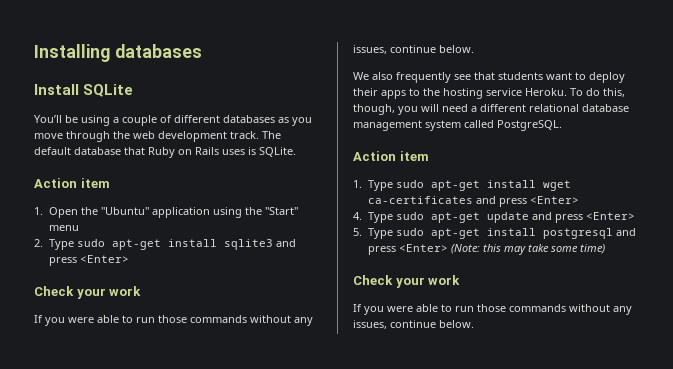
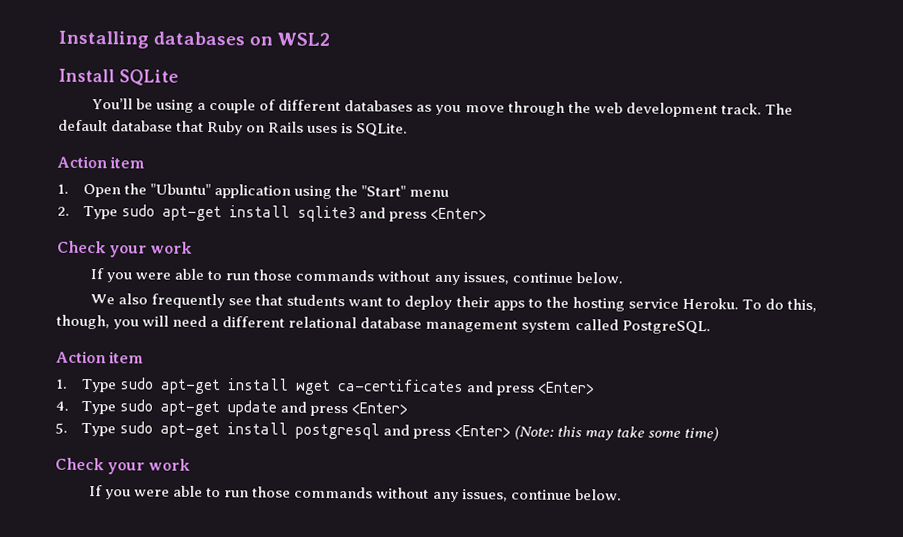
- Installing databases
+ Installing databases on WSL2

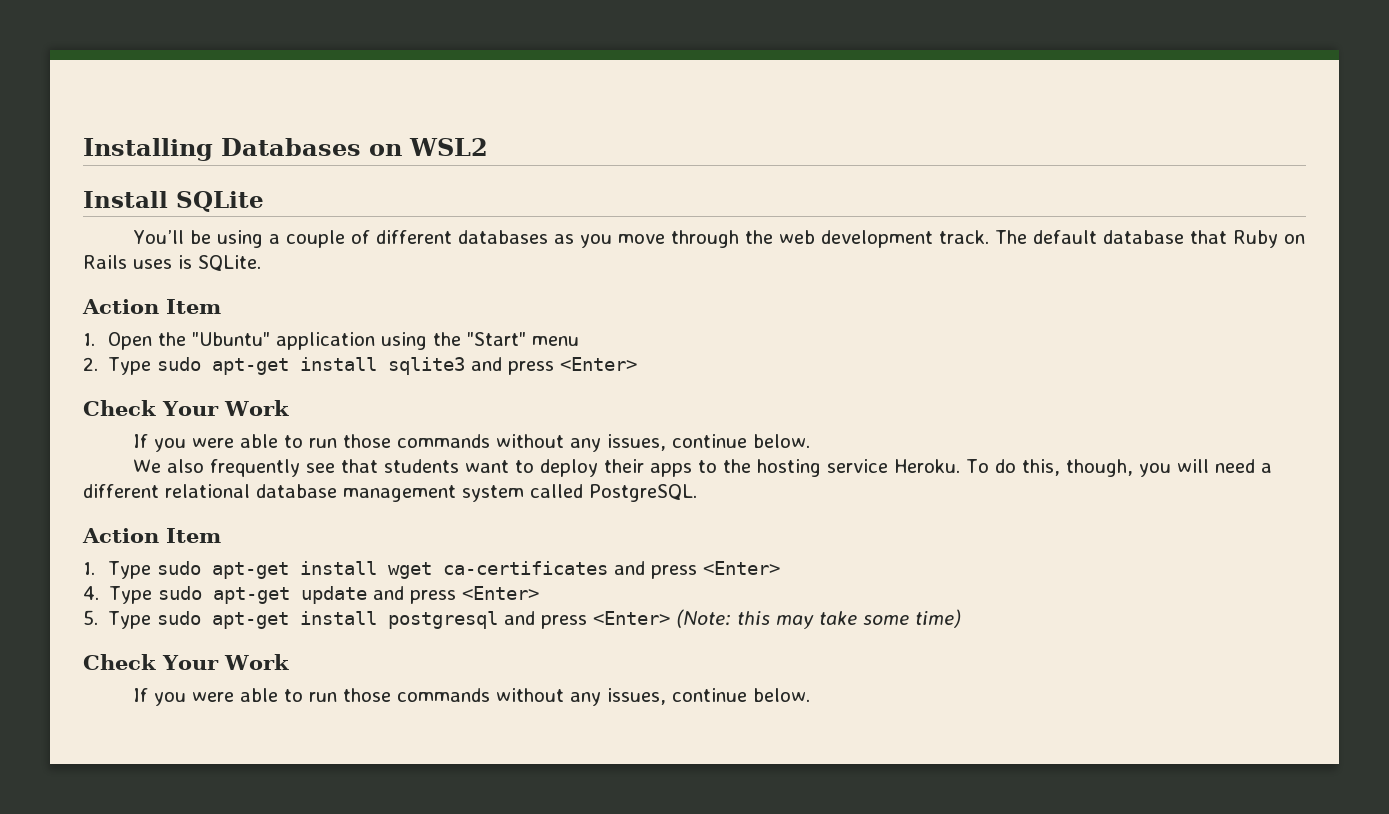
- Installing databases on WSL2
+ Installing Databases on WSL2
  The default database that Ruby on Rails uses is SQLite.
- Action item
+ Action Item
  2. Type sudo apt-get install sqlite3 and press <Enter>
- Check your work
+ Check Your Work
  To do this, though, you will need a different relational database management system called PostgreSQL.
- Action item
+ Action Item
  5. Type sudo apt-get install postgresql and press <Enter> (Note: this may take some time)
- Check your work
+ Check Your Work

